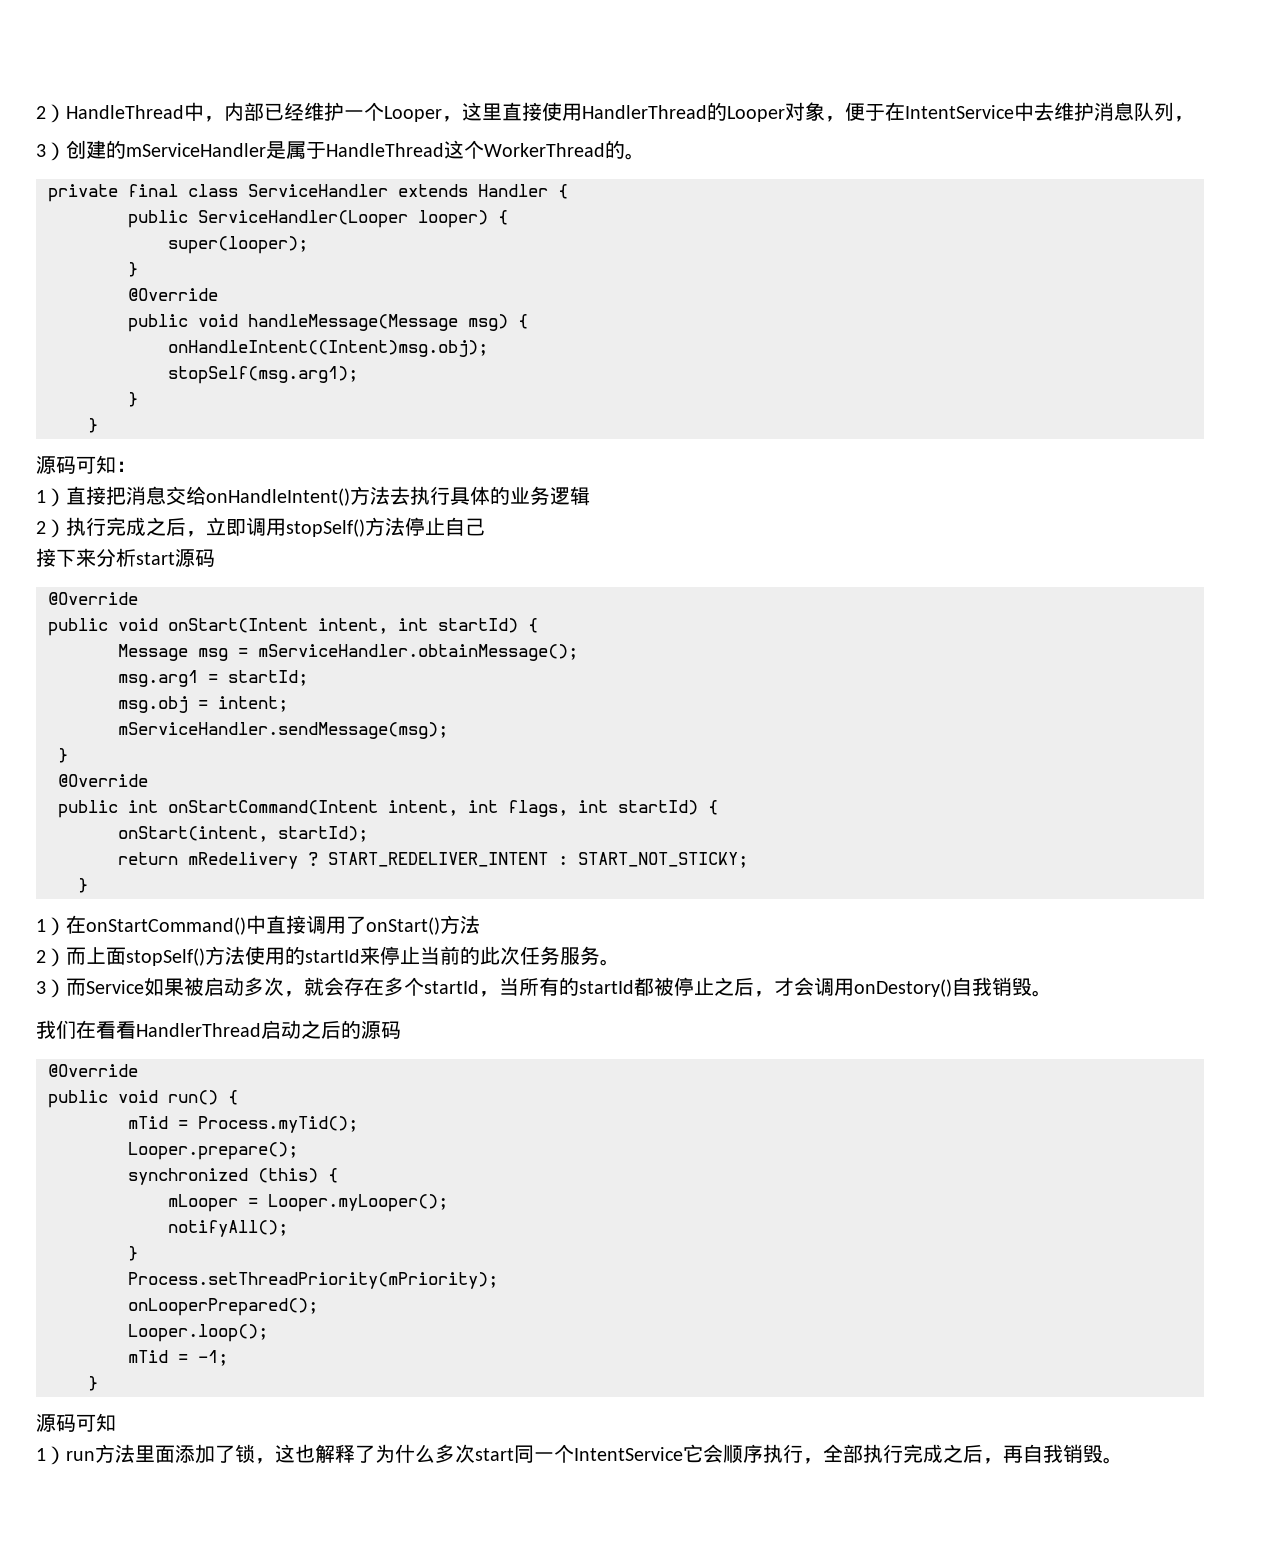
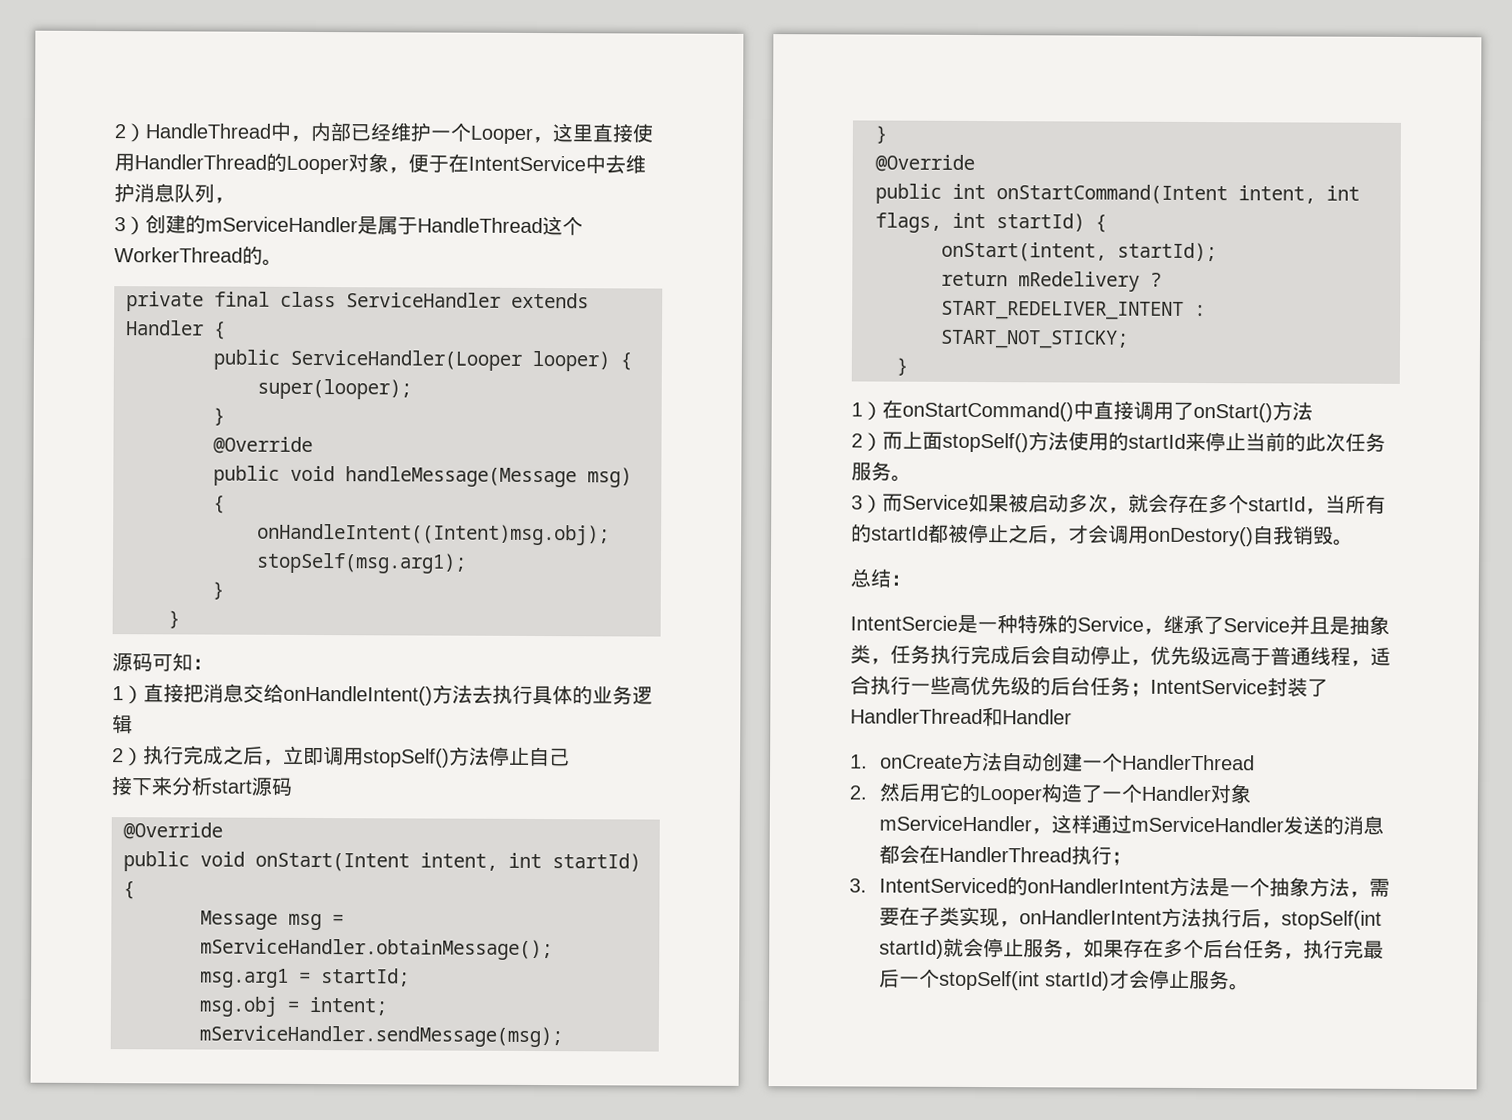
- 我们在看看HandlerThread启动之后的源码
- @Override
- public void run() {
- mTid = Process.myTid();
- Looper.prepare();
- synchronized (this) {
- mLooper = Looper.myLooper();
- notifyAll();
- }
- Process.setThreadPriority(mPriority);
- onLooperPrepared();
- Looper.loop();
- mTid = -1;
- }
- 源码可知
- 1）run方法里面添加了锁，这也解释了为什么多次start同一个IntentService它会顺序执行，全部执行完成之后，再自我销毁。
+ 总结：
+ IntentSercie是一种特殊的Service，继承了Service并且是抽象类，任务执行完成后会自动停止，优先级远高于普通线程，适合执行一些高优先级的后台任务；IntentService封装了HandlerThread和Handler
+ 1. onCreate方法自动创建一个HandlerThread
+ 2.然后用它的Looper构造了一个Handler对象mServiceHandler，这样通过mServiceHandler发送的消息都会在HandlerThread执行；
+ 3. IntentServiced的onHandlerIntent方法是一个抽象方法，需要在子类实现，onHandlerIntent方法执行后，stopSelf(int startId)就会停止服务，如果存在多个后台任务，执行完最后一个stopSelf(int startId)才会停止服务。

